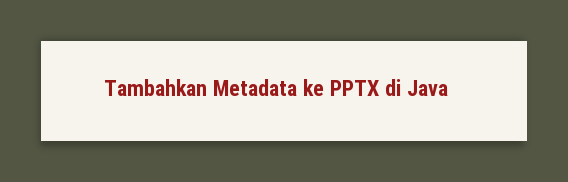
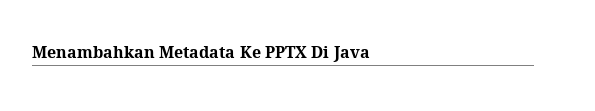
- Tambahkan Metadata ke PPTX di Java
+ Menambahkan Metadata Ke PPTX Di Java

